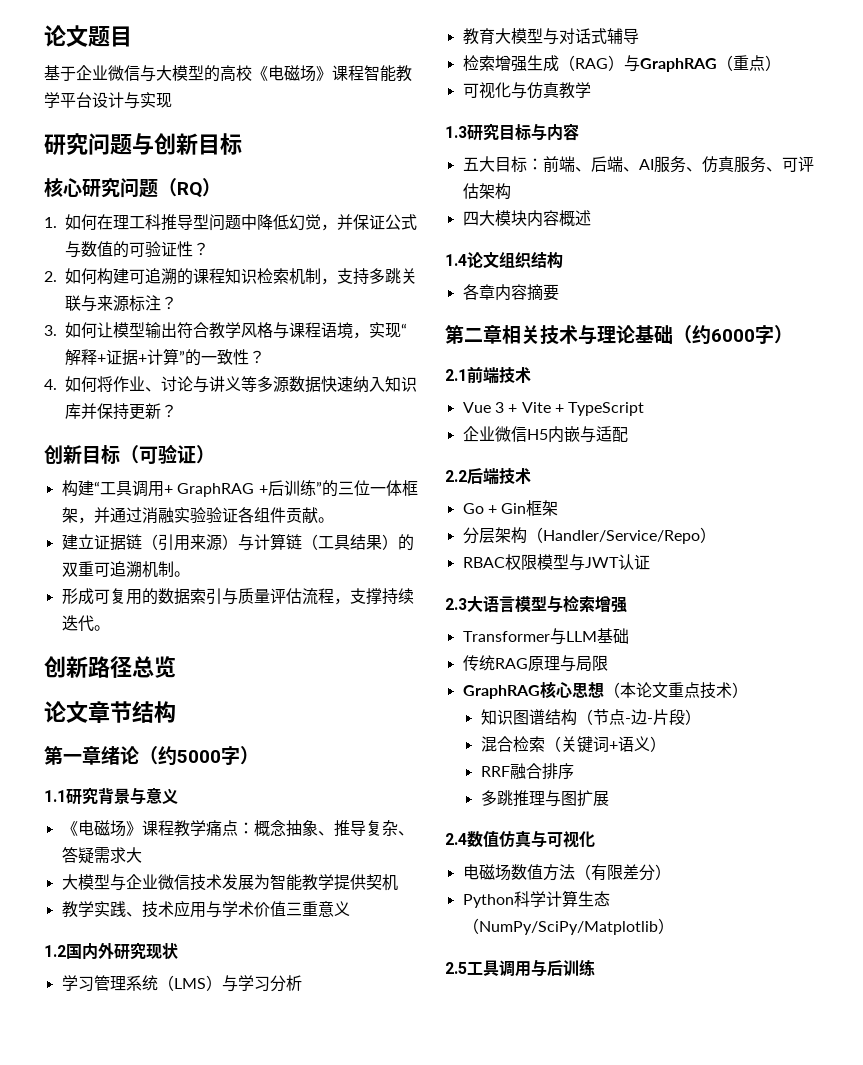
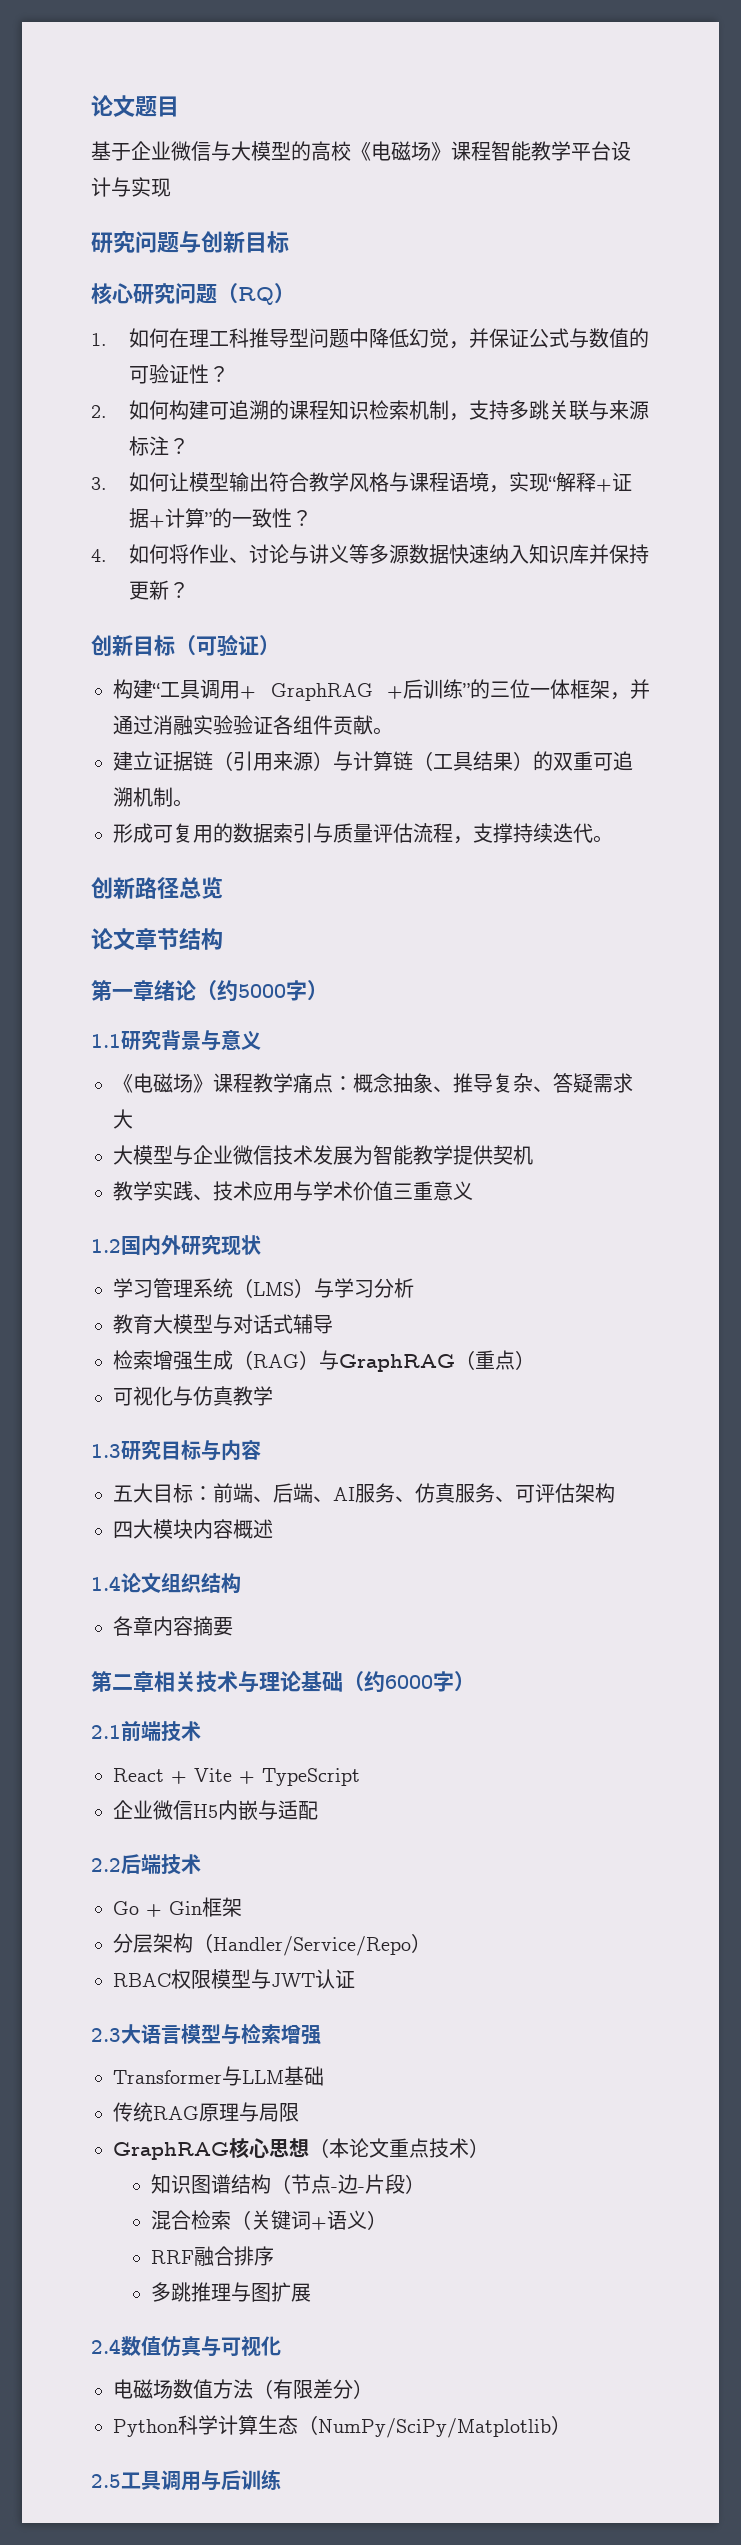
- Vue 3 + Vite + TypeScript
+ React + Vite + TypeScript

